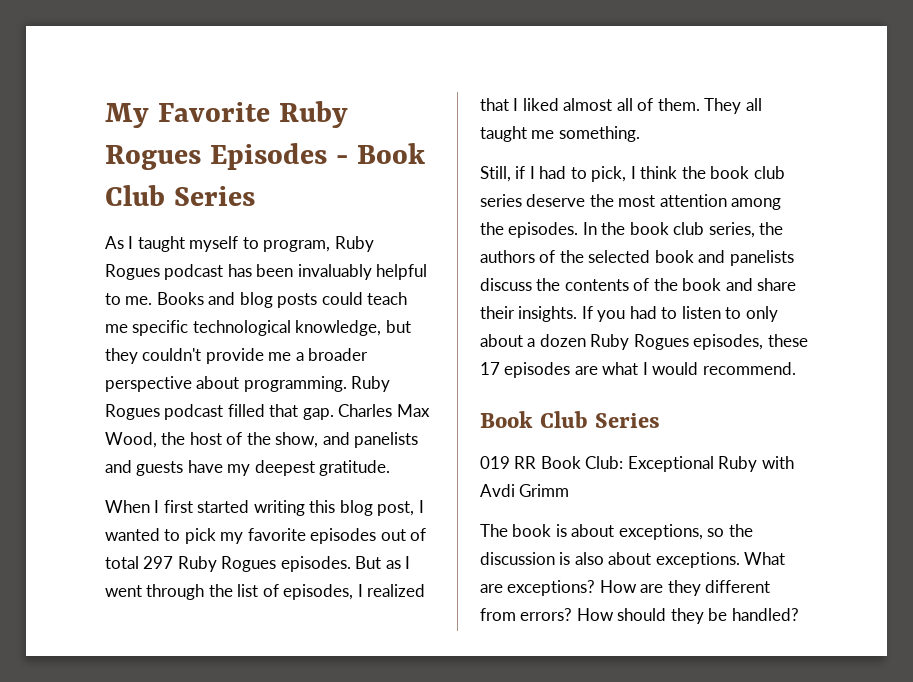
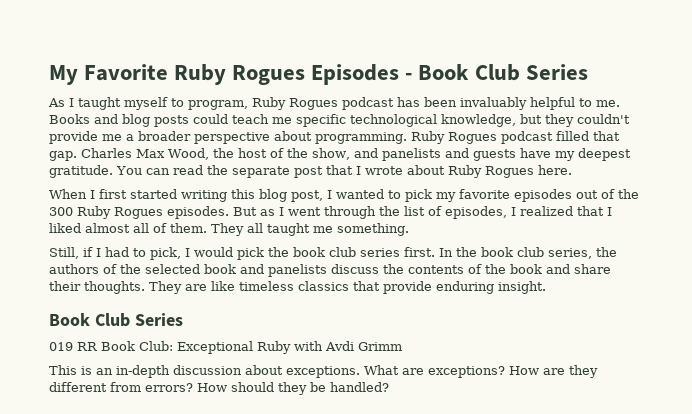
+ You can read the separate post that I wrote about Ruby Rogues here.
- When I first started writing this blog post, I wanted to pick my favorite episodes out of total 297 Ruby Rogues episodes.
+ When I first started writing this blog post, I wanted to pick my favorite episodes out of the 300 Ruby Rogues episodes.
- Still, if I had to pick, I think the book club series deserve the most attention among the episodes.
+ Still, if I had to pick, I would pick the book club series first.
- In the book club series, the authors of the selected book and panelists discuss the contents of the book and share their insights. If you had to listen to only about a dozen Ruby Rogues episodes, these 17 episodes are what I would recommend.
+ In the book club series, the authors of the selected book and panelists discuss the contents of the book and share their thoughts. They are like timeless classics that provide enduring insight.
- The book is about exceptions, so the discussion is also about exceptions.
+ This is an in-depth discussion about exceptions.

